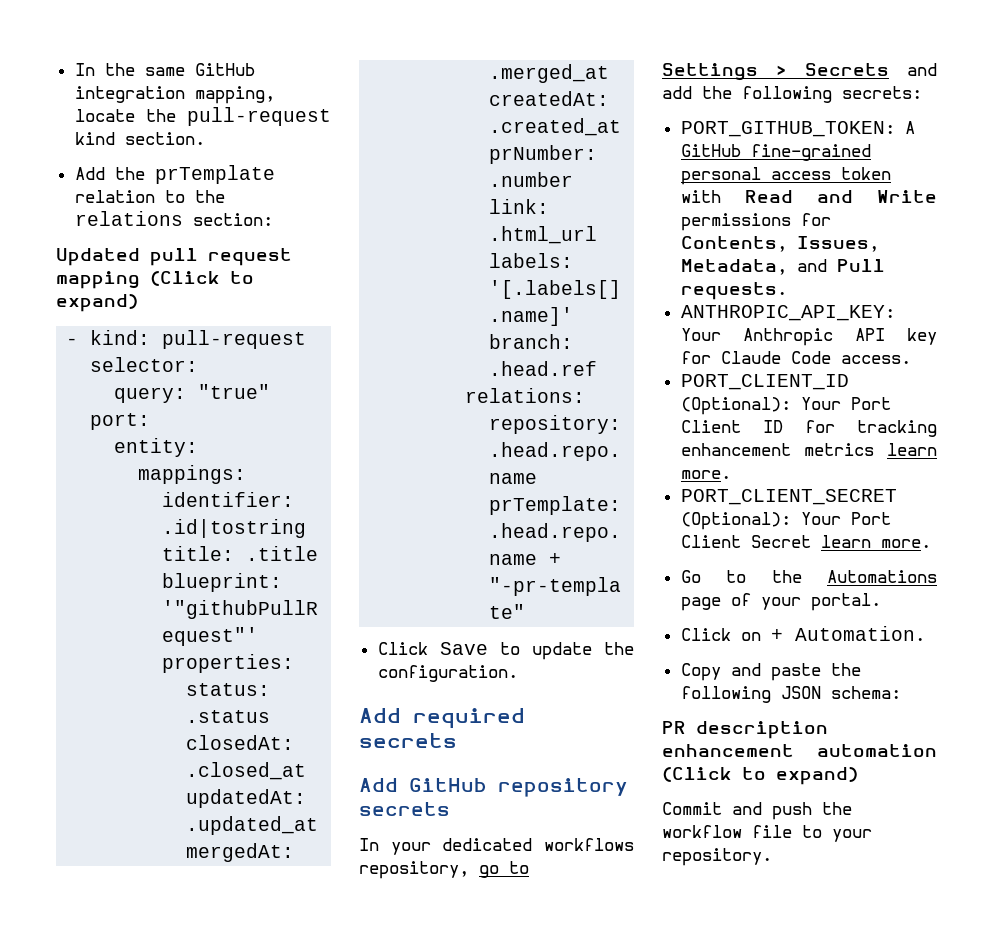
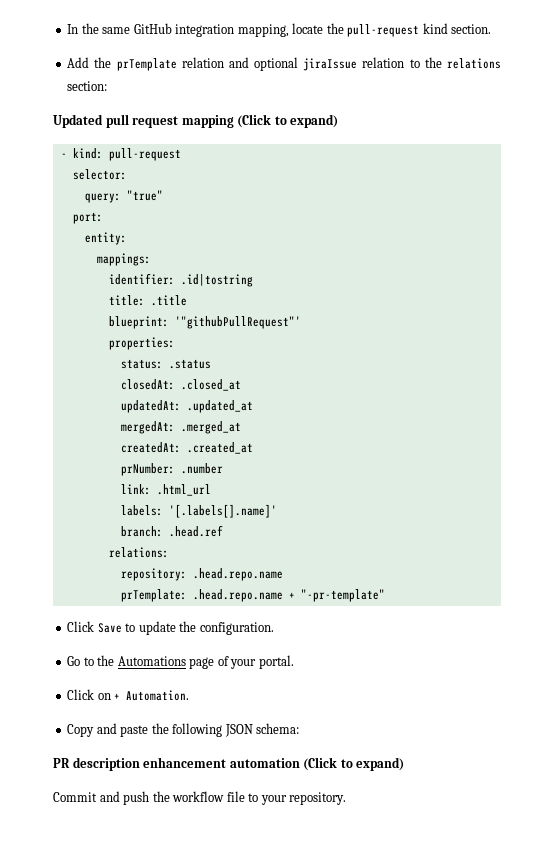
- Add the prTemplate relation to the relations section:
+ Add the prTemplate relation and optional jiraIssue relation to the relations section:
- Add required secrets
- Add GitHub repository secrets
- In your dedicated workflows repository, go to Settings > Secrets and add the following secrets:
- PORT_GITHUB_TOKEN: A GitHub fine-grained personal access token with Read and Write permissions for Contents, Issues, Metadata, and Pull requests.
- ANTHROPIC_API_KEY: Your Anthropic API key for Claude Code access.
- PORT_CLIENT_ID (Optional): Your Port Client ID for tracking enhancement metrics learn more.
- PORT_CLIENT_SECRET (Optional): Your Port Client Secret learn more.

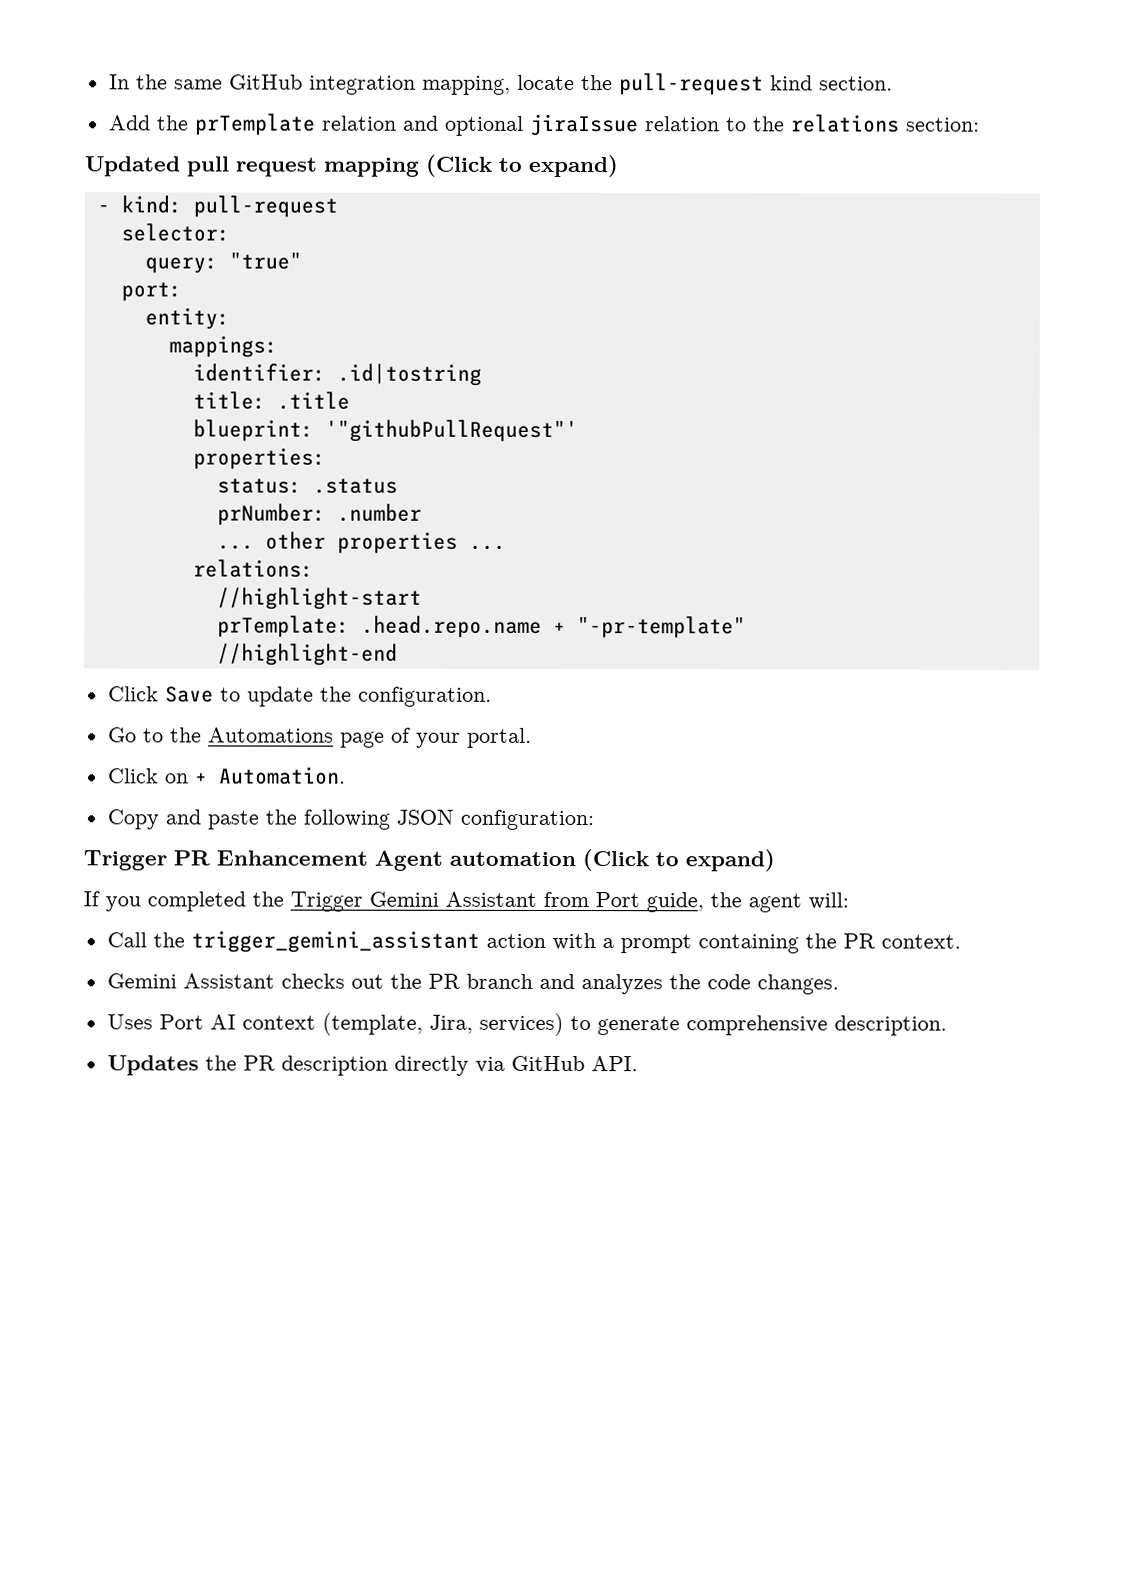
- closedAt: .closed_at
- updatedAt: .updated_at
- mergedAt: .merged_at
- createdAt: .created_at
  prNumber: .number
- link: .html_url
- labels: '[.labels[].name]'
- branch: .head.ref
+ ... other properties ...
- repository: .head.repo.name
+ //highlight-start
+ //highlight-end
- Copy and paste the following JSON schema:
- PR description enhancement automation (Click to expand)
+ Copy and paste the following JSON configuration:
+ Trigger PR Enhancement Agent automation (Click to expand)
- Commit and push the workflow file to your repository.
+ If you completed the Trigger Gemini Assistant from Port guide, the agent will:
+ Call the trigger_gemini_assistant action with a prompt containing the PR context.
+ Gemini Assistant checks out the PR branch and analyzes the code changes.
+ Uses Port AI context (template, Jira, services) to generate comprehensive description.
+ Updates the PR description directly via GitHub API.

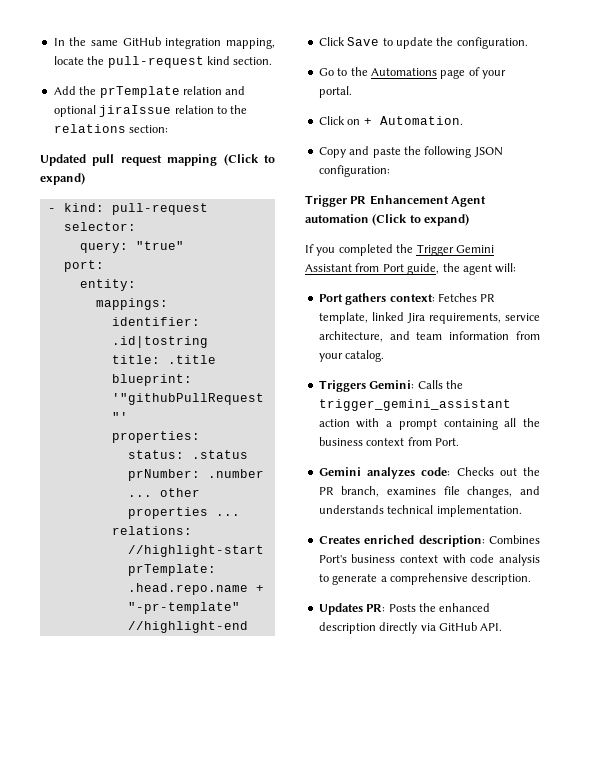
- Call the trigger_gemini_assistant action with a prompt containing the PR context.
- Gemini Assistant checks out the PR branch and analyzes the code changes.
- Uses Port AI context (template, Jira, services) to generate comprehensive description.
+ Port gathers context: Fetches PR template, linked Jira requirements, service architecture, and team information from your catalog.
+ Triggers Gemini: Calls the trigger_gemini_assistant action with a prompt containing all the business context from Port.
+ Gemini analyzes code: Checks out the PR branch, examines file changes, and understands technical implementation.
+ Creates enriched description: Combines Port's business context with code analysis to generate a comprehensive description.
- Updates the PR description directly via GitHub API.
+ Updates PR: Posts the enhanced description directly via GitHub API.

